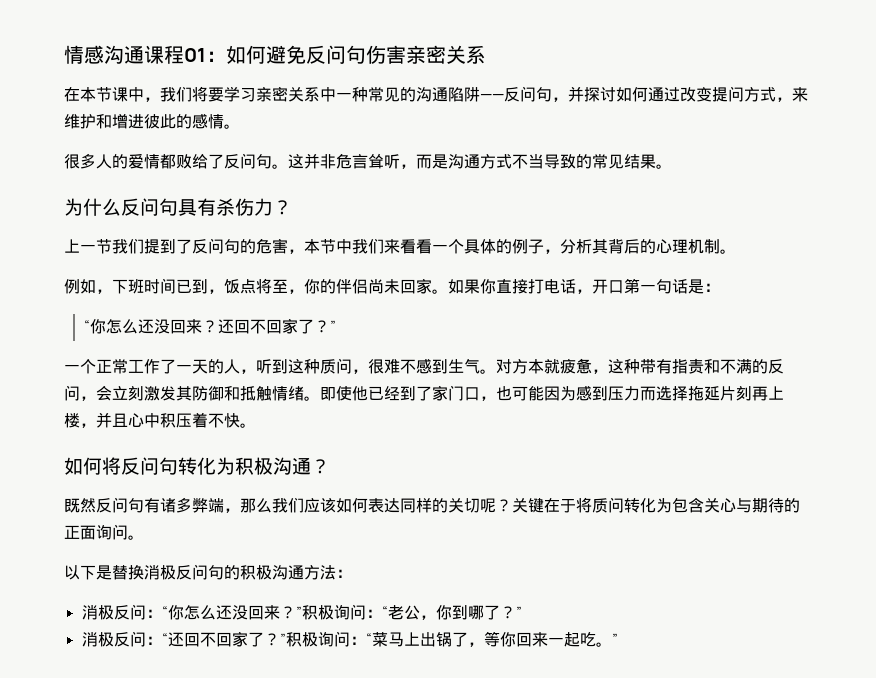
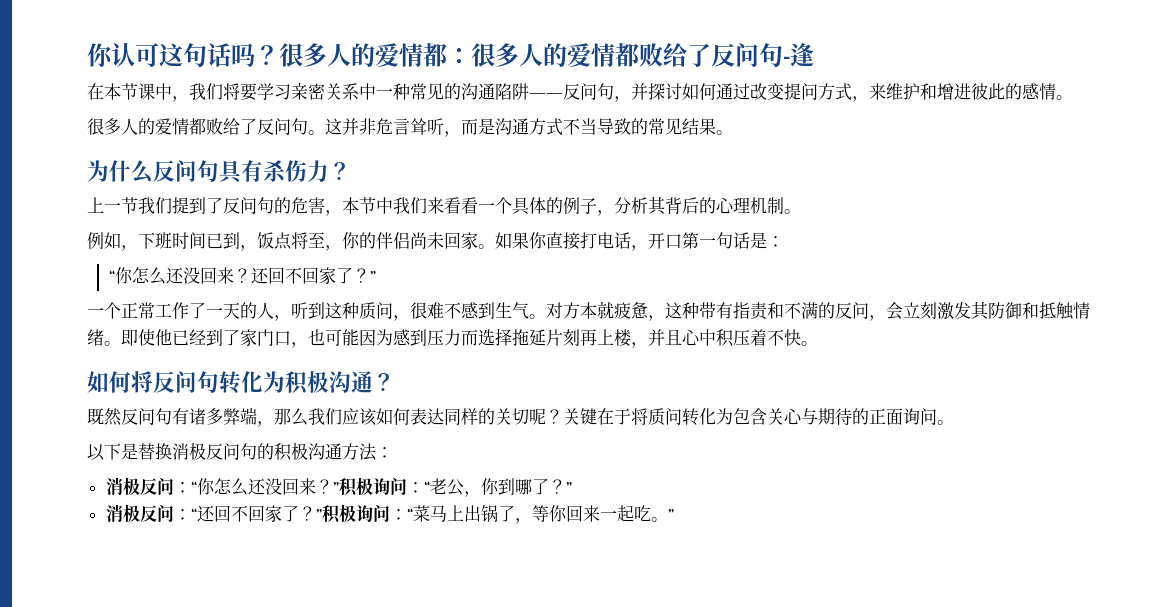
- 情感沟通课程01：如何避免反问句伤害亲密关系
+ 你认可这句话吗？很多人的爱情都：很多人的爱情都败给了反问句-逢

